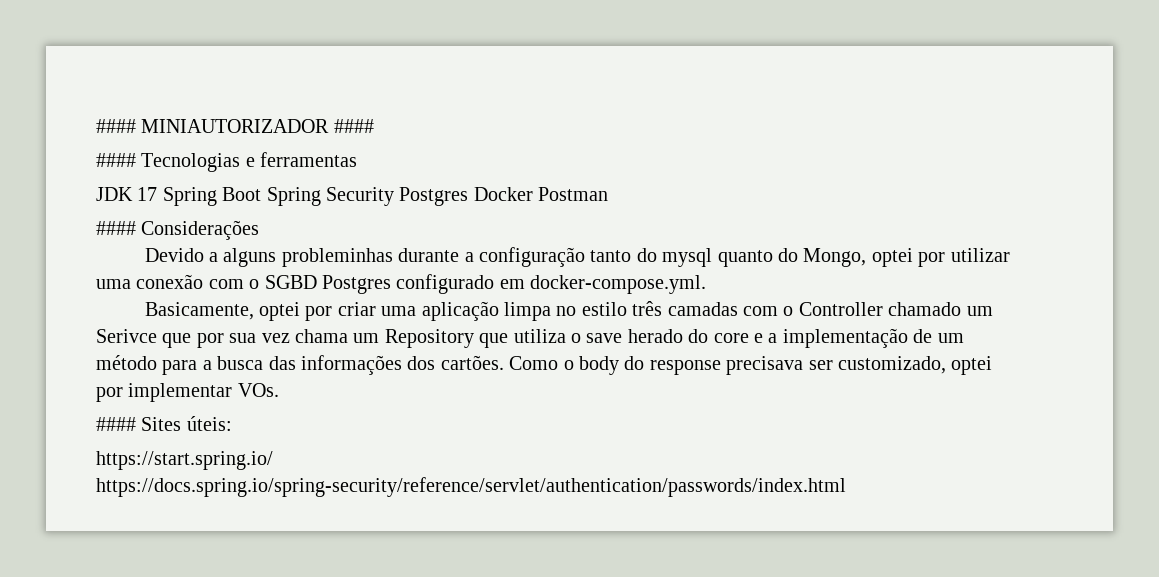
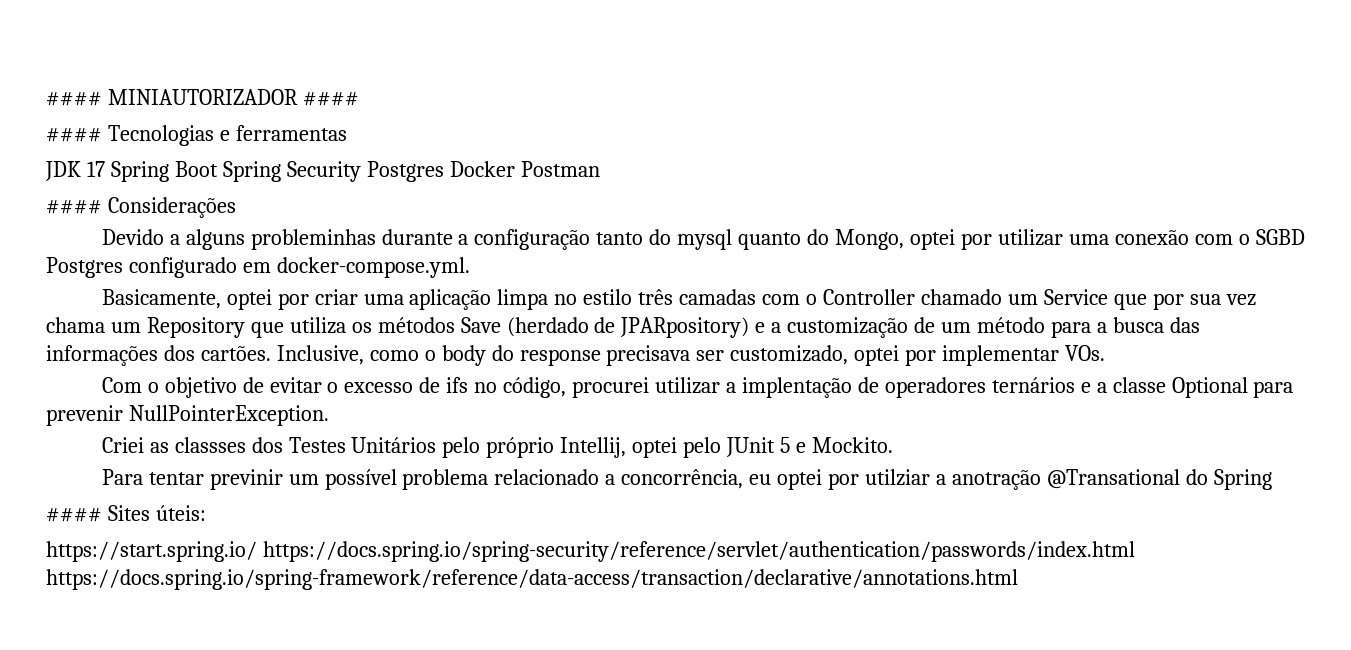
- Basicamente, optei por criar uma aplicação limpa no estilo três camadas com o Controller chamado um Serivce que por sua vez chama um Repository que utiliza o save herado do core e a implementação de um método para a busca das informações dos cartões.
+ Basicamente, optei por criar uma aplicação limpa no estilo três camadas com o Controller chamado um Service que por sua vez chama um Repository que utiliza os métodos Save (herdado de JPARpository) e a customização de um método para a busca das informações dos cartões.
- Como o body do response precisava ser customizado, optei por implementar VOs.
+ Inclusive, como o body do response precisava ser customizado, optei por implementar VOs.
+ Com o objetivo de evitar o excesso de ifs no código, procurei utilizar a implentação de operadores ternários e a classe Optional para prevenir NullPointerException.
+ Criei as classses dos Testes Unitários pelo próprio Intellij, optei pelo JUnit 5 e Mockito.
+ Para tentar previnir um possível problema relacionado a concorrência, eu optei por utilziar a anotração @Transational do Spring
- https://start.spring.io/ https://docs.spring.io/spring-security/reference/servlet/authentication/passwords/index.html
+ https://start.spring.io/ https://docs.spring.io/spring-security/reference/servlet/authentication/passwords/index.html https://docs.spring.io/spring-framework/reference/data-access/transaction/declarative/annotations.html

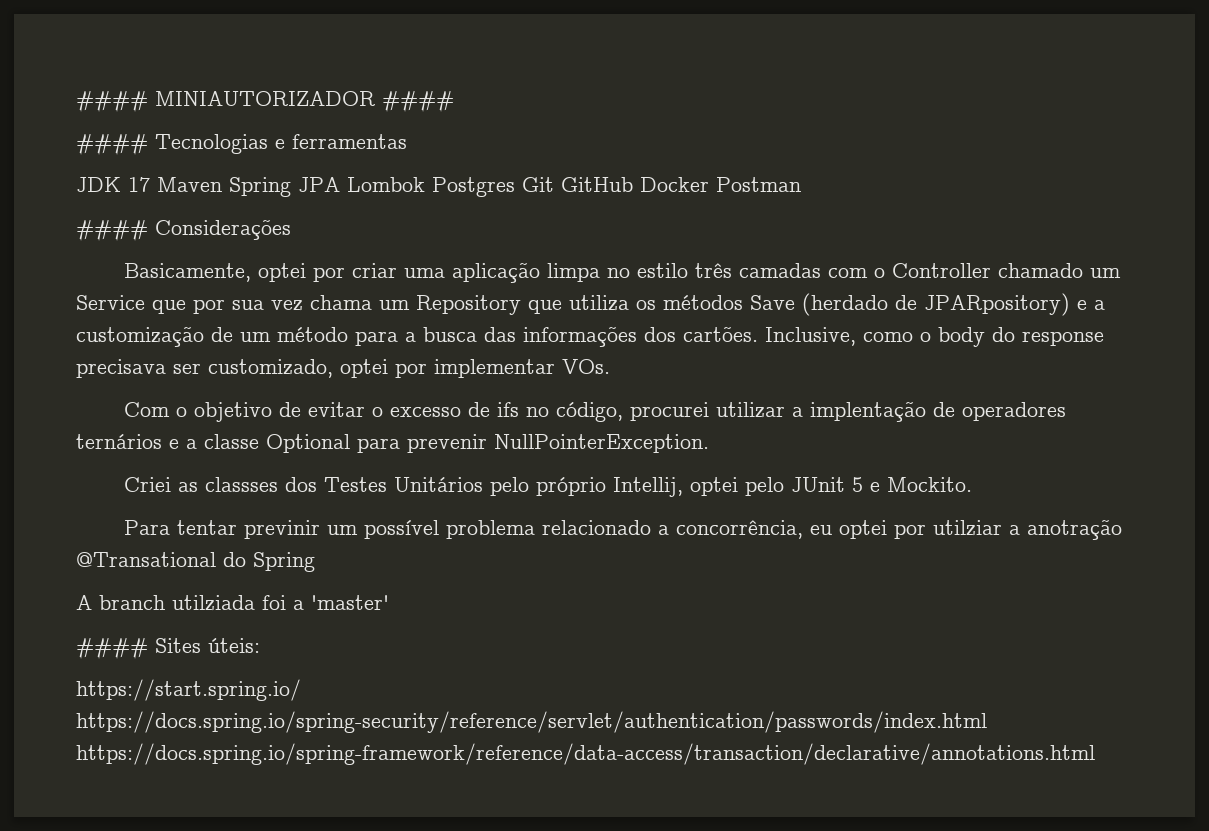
- JDK 17 Spring Boot Spring Security Postgres Docker Postman
+ JDK 17 Maven Spring JPA Lombok Postgres Git GitHub Docker Postman
  #### Considerações
- Devido a alguns probleminhas durante a configuração tanto do mysql quanto do Mongo, optei por utilizar uma conexão com o SGBD Postgres configurado em docker-compose.yml.
+ A branch utilziada foi a 'master'

